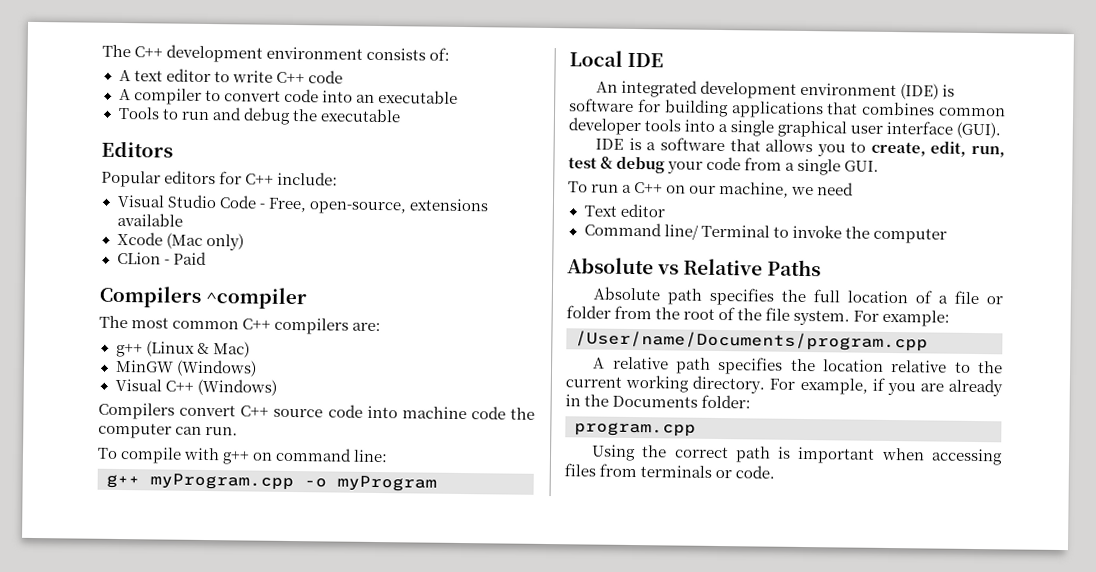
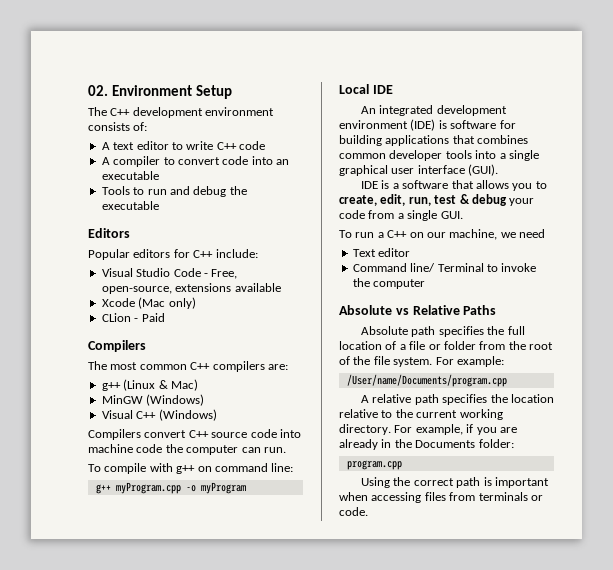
+ 02. Environment Setup
  CLion - Paid
- Compilers ^compiler
+ Compilers

